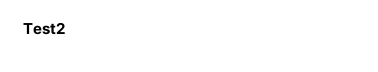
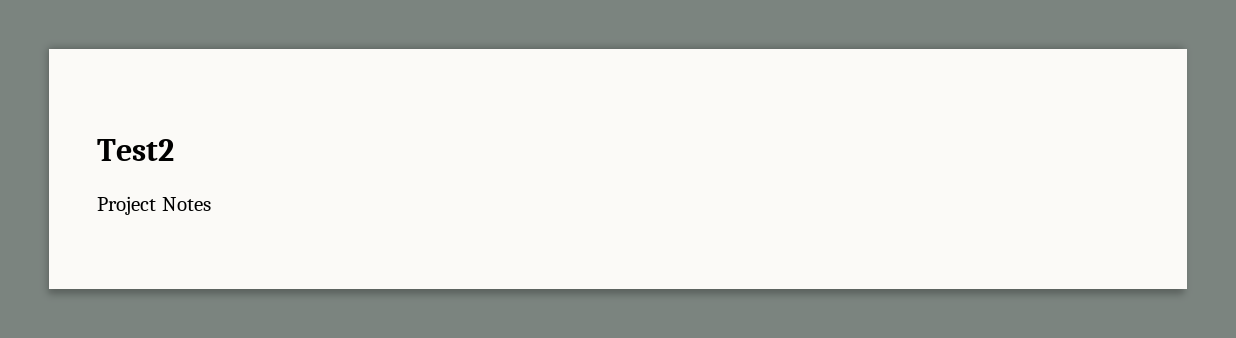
+ Project Notes

